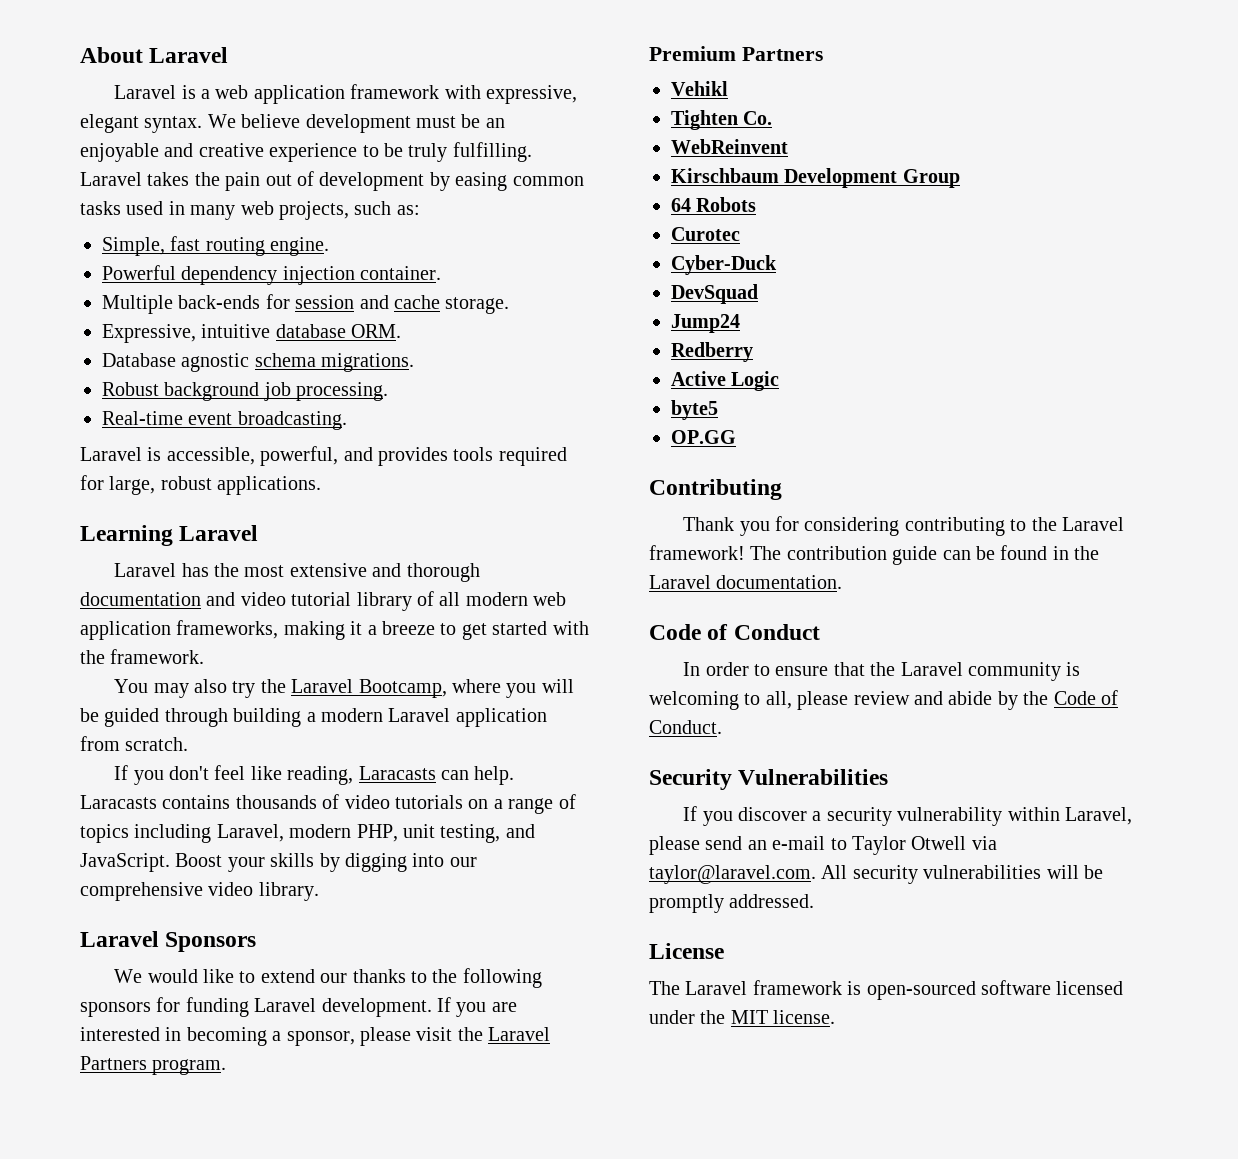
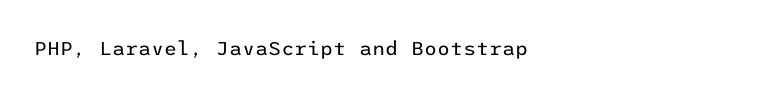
- About Laravel
- Laravel is a web application framework with expressive, elegant syntax. We believe development must be an enjoyable and creative experience to be truly fulfilling. Laravel takes the pain out of development by easing common tasks used in many web projects, such as:
- Simple, fast routing engine.
- Powerful dependency injection container.
- Multiple back-ends for session and cache storage.
- Expressive, intuitive database ORM.
- Database agnostic schema migrations.
- Robust background job processing.
- Real-time event broadcasting.
- Laravel is accessible, powerful, and provides tools required for large, robust applications.
- Learning Laravel
- Laravel has the most extensive and thorough documentation and video tutorial library of all modern web application frameworks, making it a breeze to get started with the framework.
- You may also try the Laravel Bootcamp, where you will be guided through building a modern Laravel application from scratch.
- If you don't feel like reading, Laracasts can help. Laracasts contains thousands of video tutorials on a range of topics including Laravel, modern PHP, unit testing, and JavaScript. Boost your skills by digging into our comprehensive video library.
- Laravel Sponsors
- We would like to extend our thanks to the following sponsors for funding Laravel development. If you are interested in becoming a sponsor, please visit the Laravel Partners program.
- Premium Partners
- Vehikl
- Tighten Co.
- WebReinvent
- Kirschbaum Development Group
- 64 Robots
- Curotec
- Cyber-Duck
- DevSquad
- Jump24
- Redberry
- Active Logic
- byte5
- OP.GG
- Contributing
- Thank you for considering contributing to the Laravel framework! The contribution guide can be found in the Laravel documentation.
- Code of Conduct
- In order to ensure that the Laravel community is welcoming to all, please review and abide by the Code of Conduct.
- Security Vulnerabilities
- If you discover a security vulnerability within Laravel, please send an e-mail to Taylor Otwell via taylor@laravel.com. All security vulnerabilities will be promptly addressed.
- License
- The Laravel framework is open-sourced software licensed under the MIT license.
+ PHP, Laravel, JavaScript and Bootstrap

